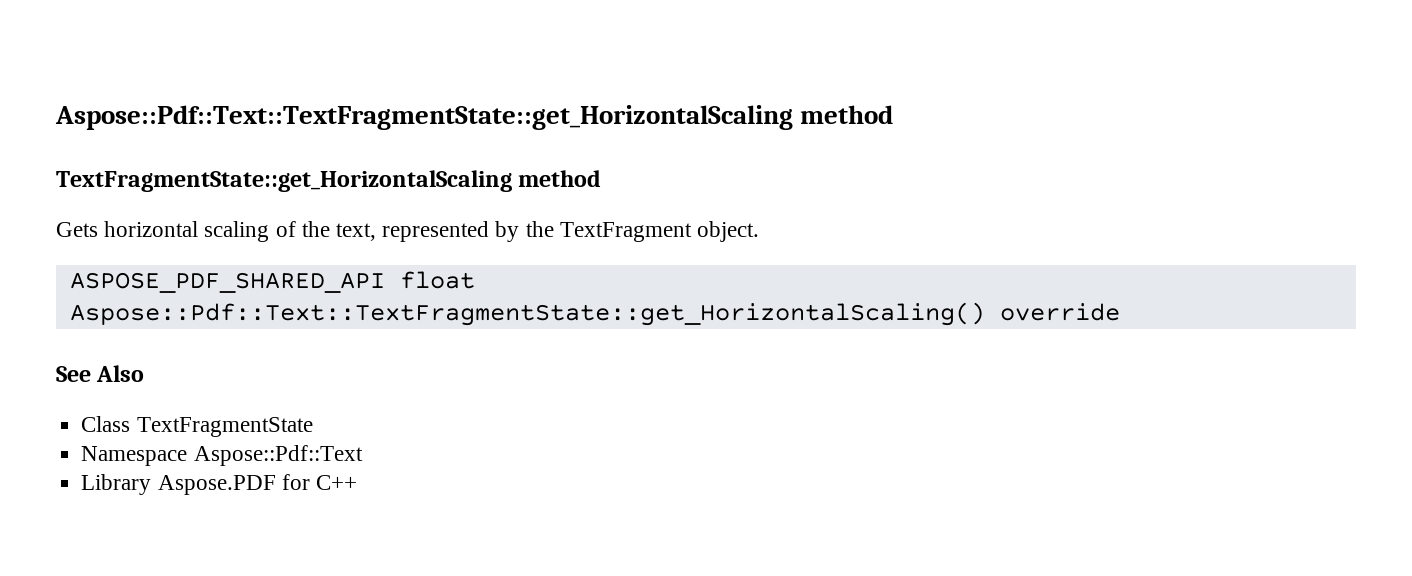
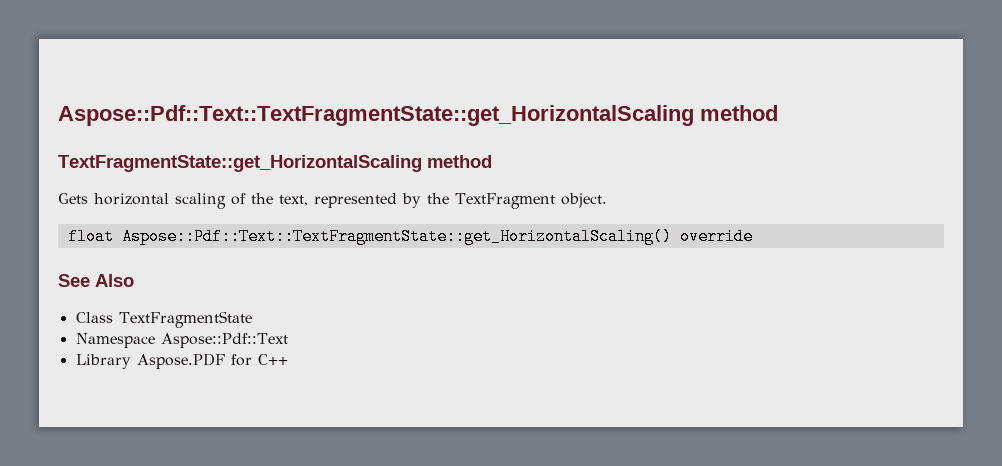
- ASPOSE_PDF_SHARED_API float Aspose::Pdf::Text::TextFragmentState::get_HorizontalScaling() override
+ float Aspose::Pdf::Text::TextFragmentState::get_HorizontalScaling() override

